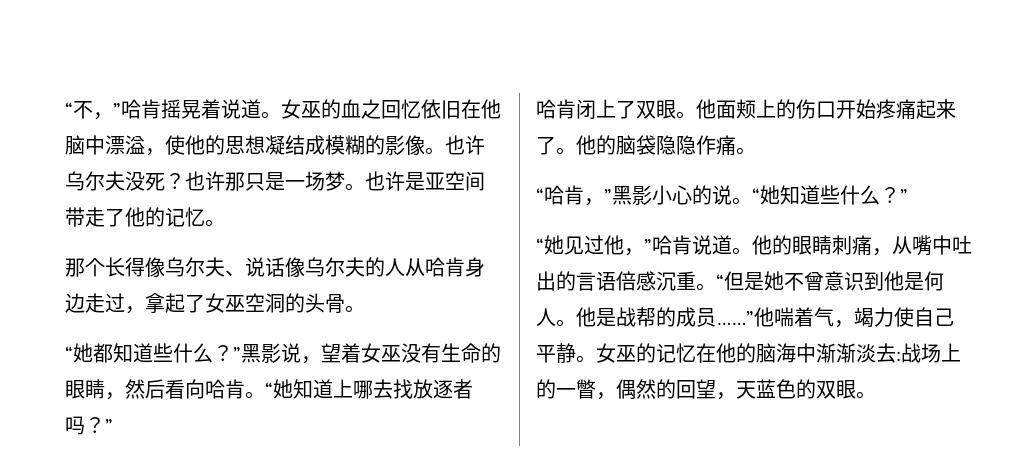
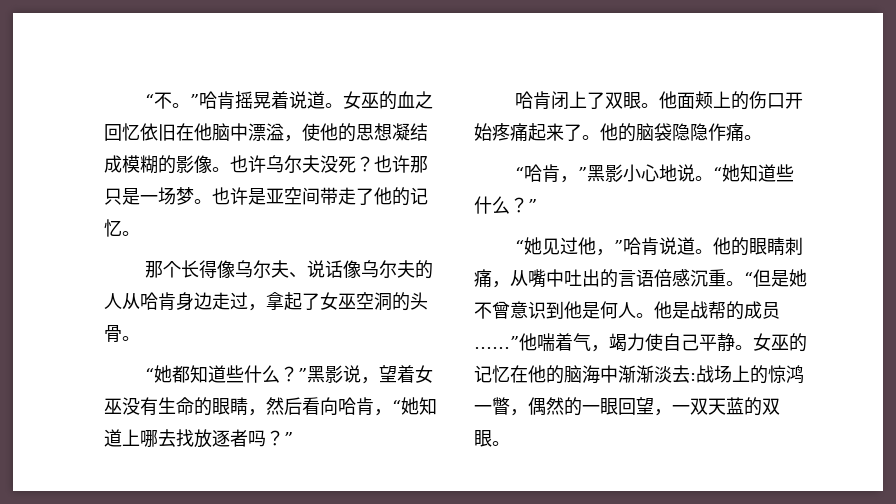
- “不，”哈肯摇晃着说道。
+ “不。”哈肯摇晃着说道。
- “她都知道些什么？”黑影说，望着女巫没有生命的眼睛，然后看向哈肯。“她知道上哪去找放逐者吗？”
+ “她都知道些什么？”黑影说，望着女巫没有生命的眼睛，然后看向哈肯，“她知道上哪去找放逐者吗？”
- “哈肯，”黑影小心的说。
+ “哈肯，”黑影小心地说。
- 女巫的记忆在他的脑海中渐渐淡去:战场上的一瞥，偶然的回望，天蓝色的双眼。
+ 女巫的记忆在他的脑海中渐渐淡去:战场上的惊鸿一瞥，偶然的一眼回望，一双天蓝的双眼。

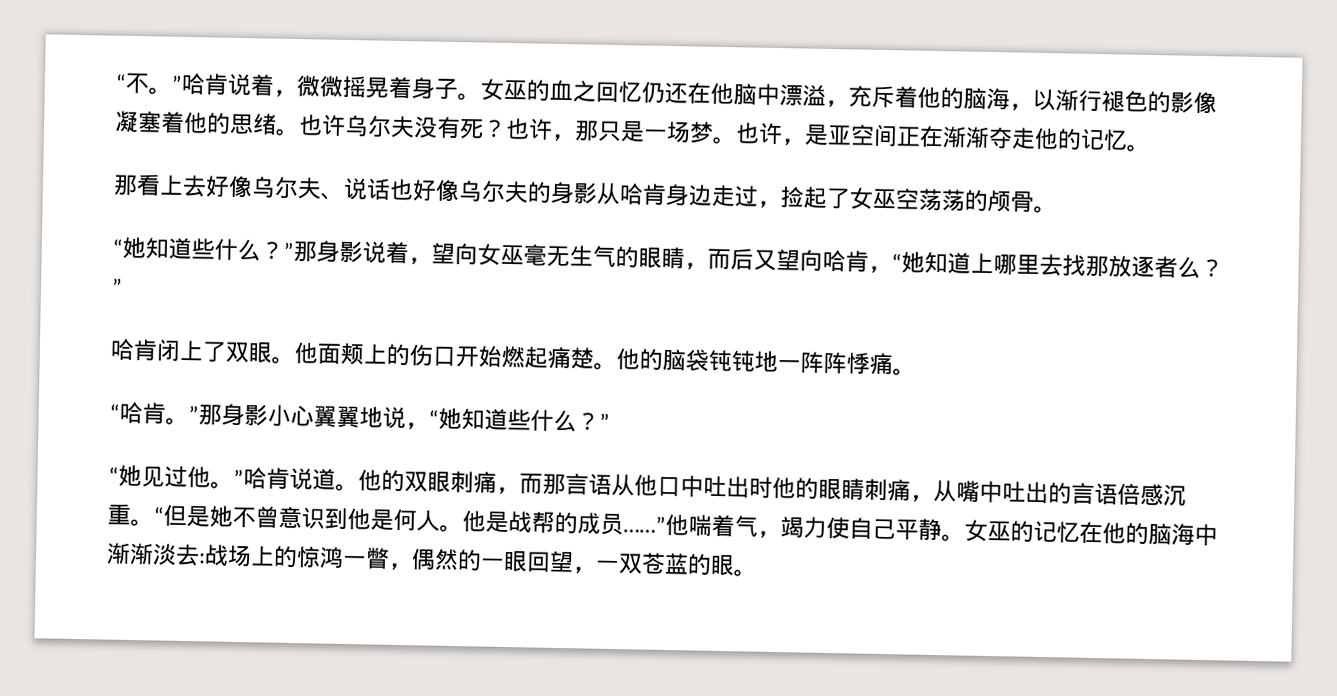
- “不。”哈肯摇晃着说道。
+ “不。”哈肯说着，微微摇晃着身子。
- 女巫的血之回忆依旧在他脑中漂溢，使他的思想凝结成模糊的影像。
+ 女巫的血之回忆仍还在他脑中漂溢，充斥着他的脑海，以渐行褪色的影像凝塞着他的思绪。
- 也许乌尔夫没死？
+ 也许乌尔夫没有死？
- 也许那只是一场梦。
+ 也许，那只是一场梦。
- 也许是亚空间带走了他的记忆。
+ 也许，是亚空间正在渐渐夺走他的记忆。
- 那个长得像乌尔夫、说话像乌尔夫的人从哈肯身边走过，拿起了女巫空洞的头骨。
+ 那看上去好像乌尔夫、说话也好像乌尔夫的身影从哈肯身边走过，捡起了女巫空荡荡的颅骨。
- “她都知道些什么？”黑影说，望着女巫没有生命的眼睛，然后看向哈肯，“她知道上哪去找放逐者吗？”
+ “她知道些什么？”那身影说着，望向女巫毫无生气的眼睛，而后又望向哈肯，“她知道上哪里去找那放逐者么？”
- 他面颊上的伤口开始疼痛起来了。他的脑袋隐隐作痛。
- “哈肯，”黑影小心地说。“她知道些什么？”
+ 他面颊上的伤口开始燃起痛楚。他的脑袋钝钝地一阵阵悸痛。
+ “哈肯。”那身影小心翼翼地说，“她知道些什么？”
- “她见过他，”哈肯说道。
+ “她见过他。”哈肯说道。
- 他的眼睛刺痛，从嘴中吐出的言语倍感沉重。
+ 他的双眼刺痛，而那言语从他口中吐出时他的眼睛刺痛，从嘴中吐出的言语倍感沉重。
- 女巫的记忆在他的脑海中渐渐淡去:战场上的惊鸿一瞥，偶然的一眼回望，一双天蓝的双眼。
+ 女巫的记忆在他的脑海中渐渐淡去:战场上的惊鸿一瞥，偶然的一眼回望，一双苍蓝的眼。

